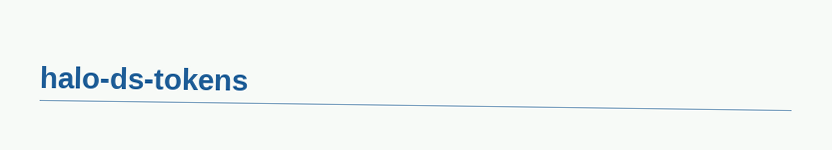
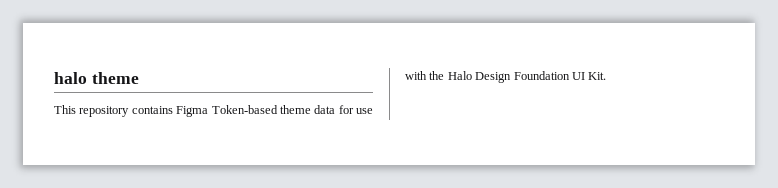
- halo-ds-tokens
+ halo theme
+ This repository contains Figma Token-based theme data for use with the Halo Design Foundation UI Kit.

